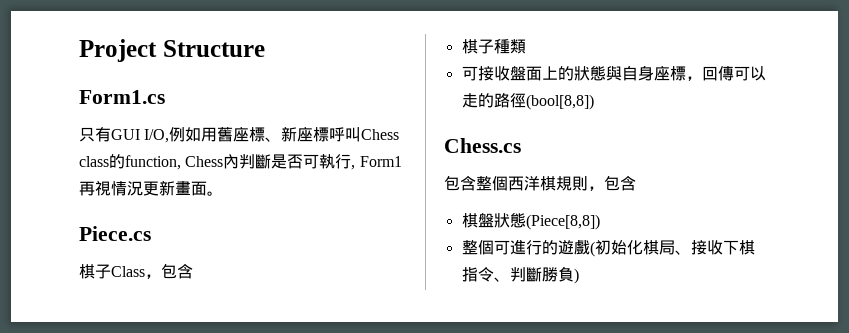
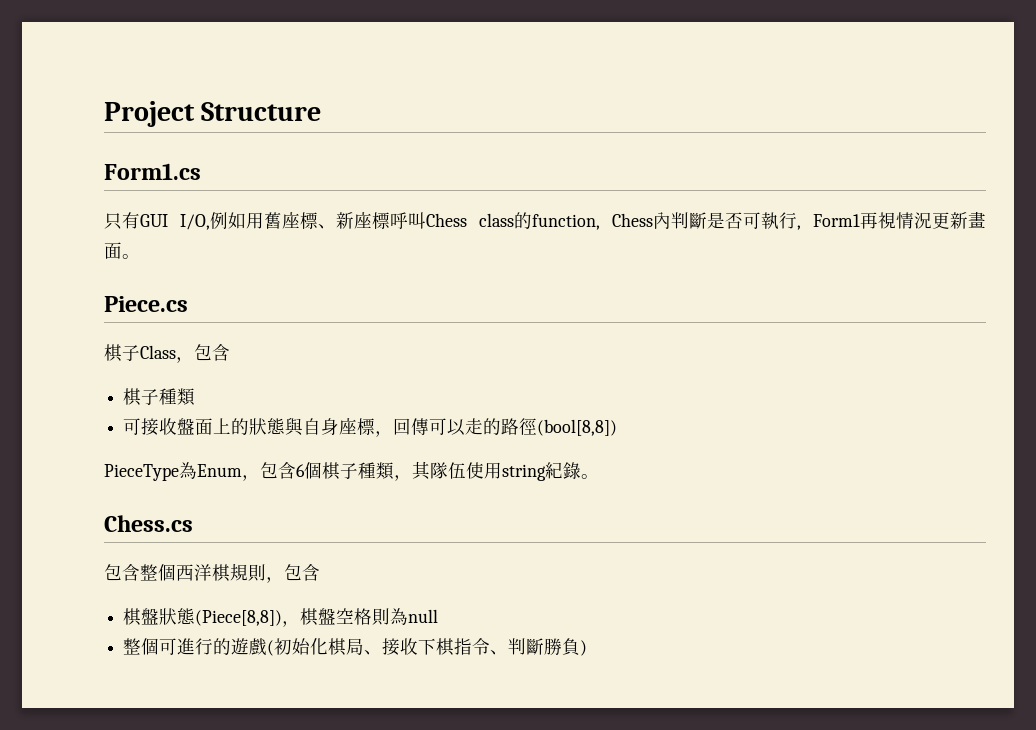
+ PieceType為Enum，包含6個棋子種類，其隊伍使用string紀錄。
- 棋盤狀態(Piece[8,8])
+ 棋盤狀態(Piece[8,8])，棋盤空格則為null

